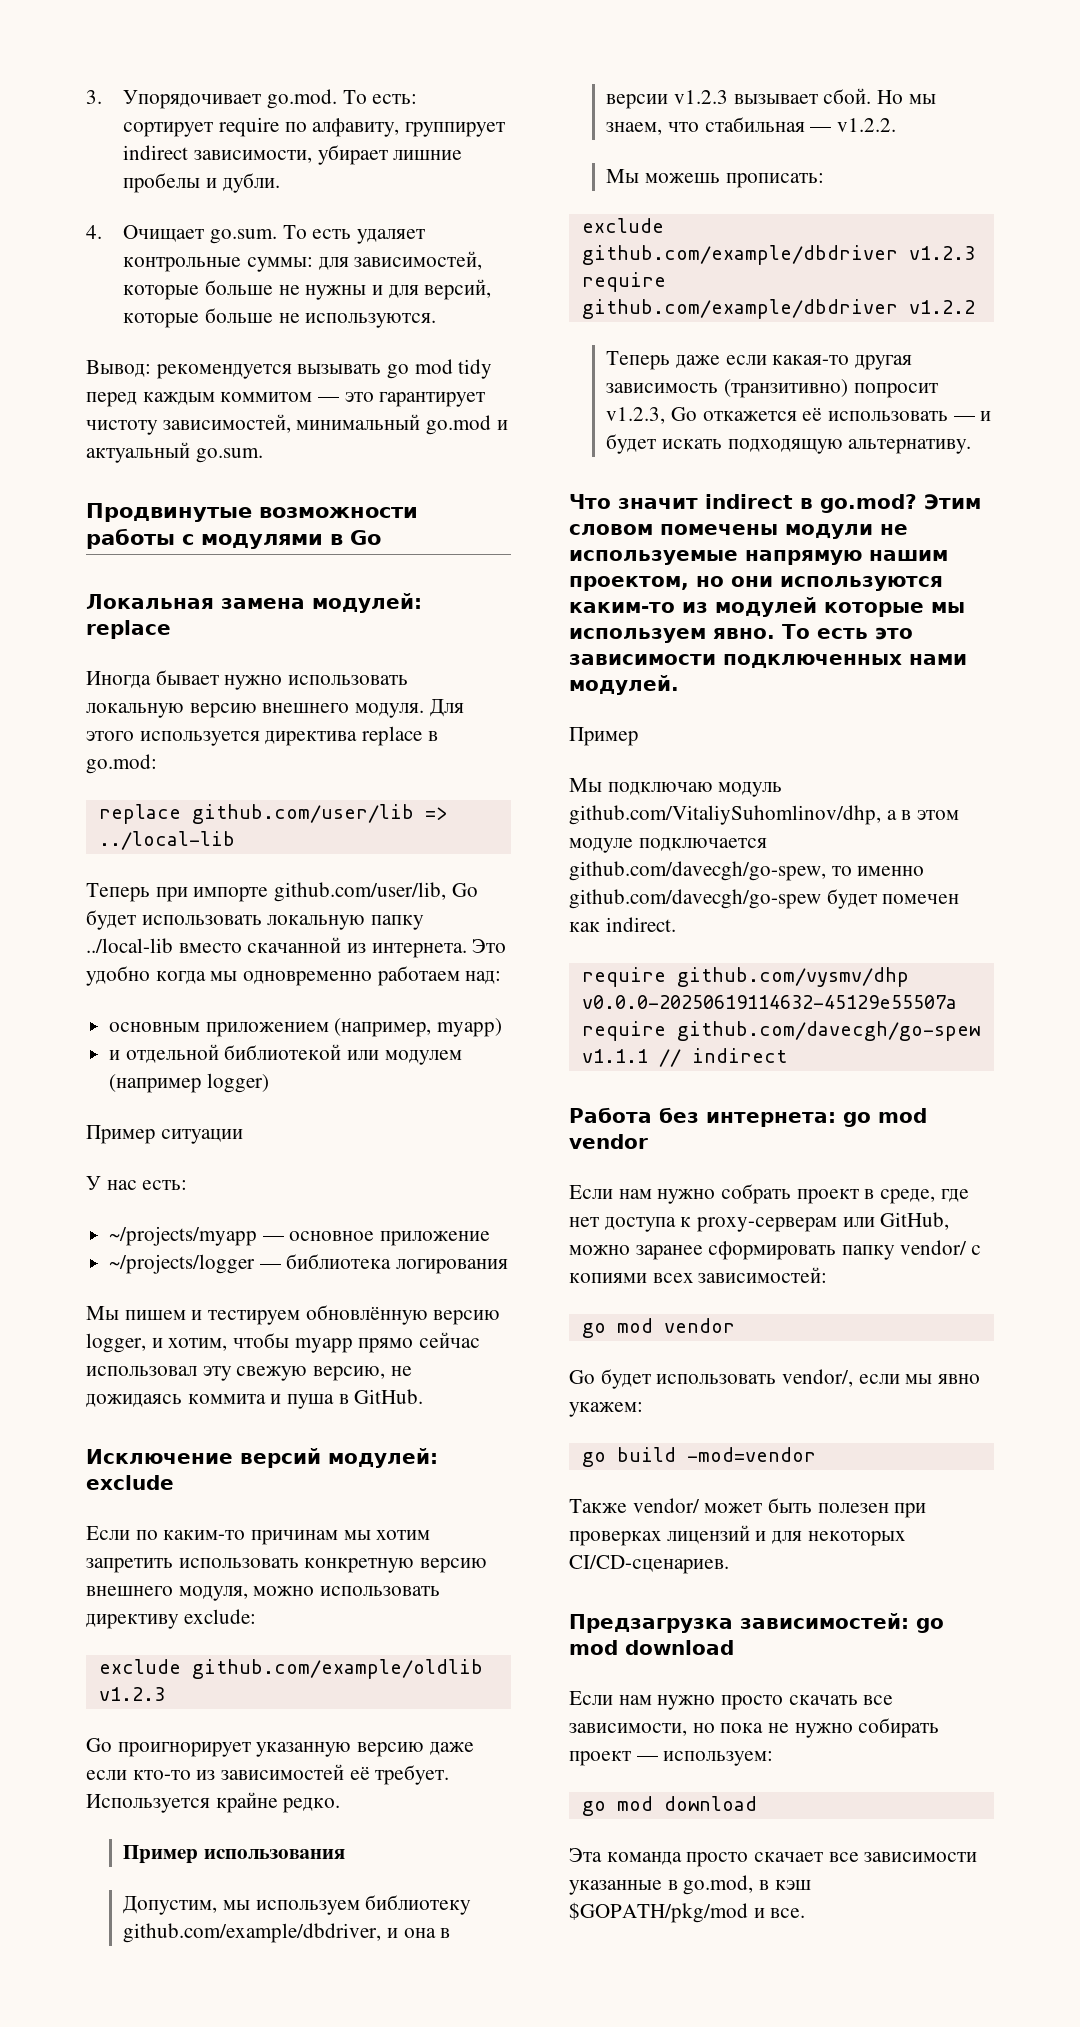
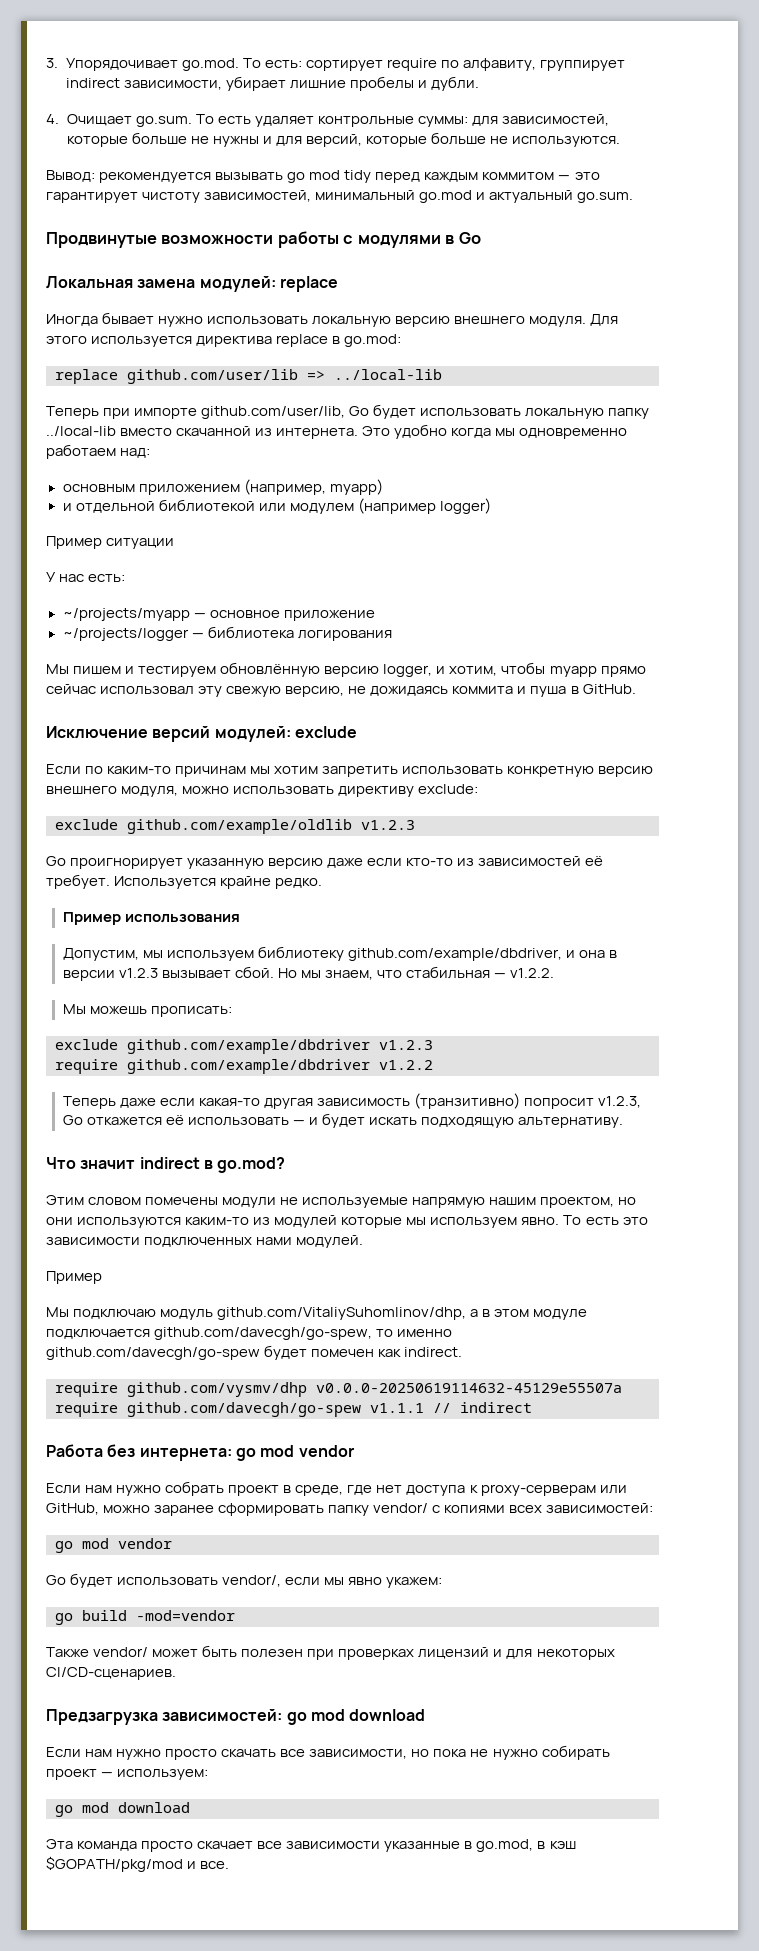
- Что значит indirect в go.mod? Этим словом помечены модули не используемые напрямую нашим проектом, но они используются каким-то из модулей которые мы используем явно.
+ Что значит indirect в go.mod?
+ Этим словом помечены модули не используемые напрямую нашим проектом, но они используются каким-то из модулей которые мы используем явно.

